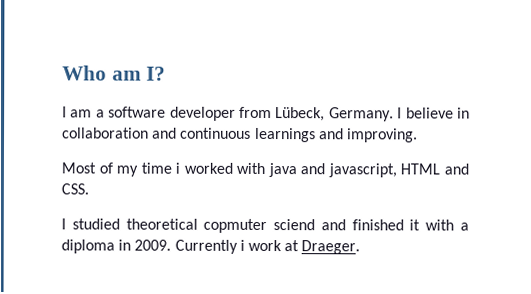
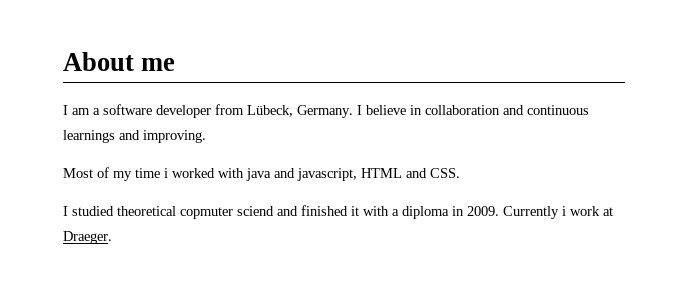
- Who am I?
+ About me

